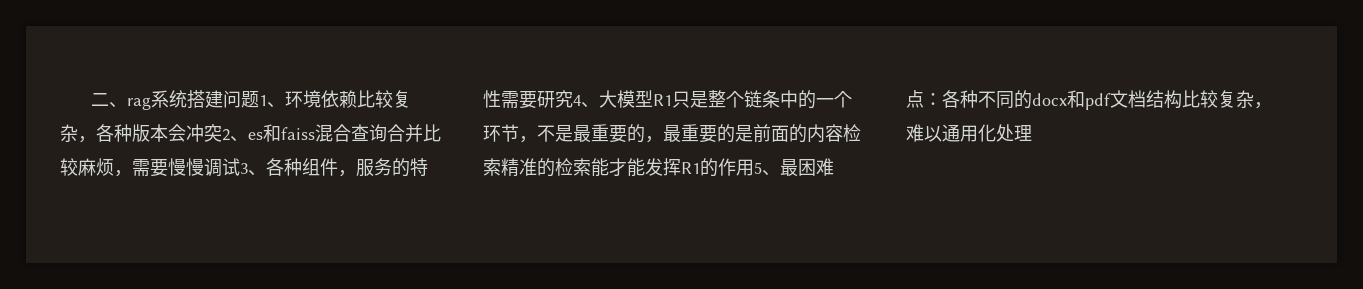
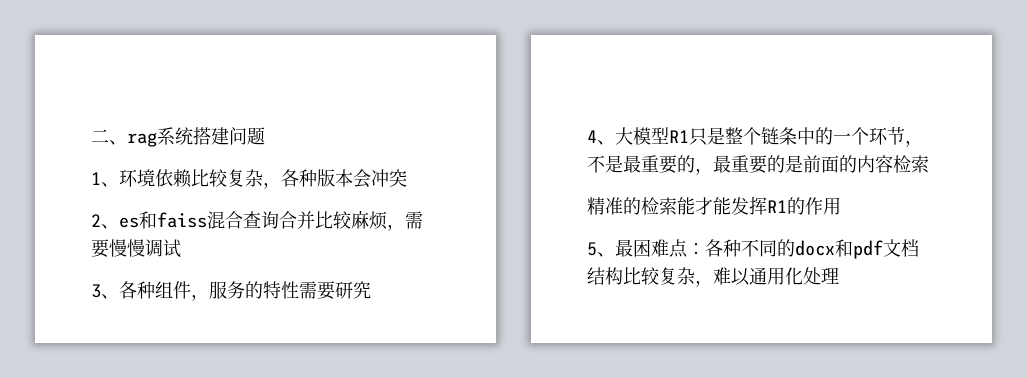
- 二、rag系统搭建问题1、环境依赖比较复杂，各种版本会冲突2、es和faiss混合查询合并比较麻烦，需要慢慢调试3、各种组件，服务的特性需要研究4、大模型R1只是整个链条中的一个环节，不是最重要的，最重要的是前面的内容检索精准的检索能才能发挥R1的作用5、最困难点：
+ 二、rag系统搭建问题
+ 1、环境依赖比较复杂，各种版本会冲突
+ 2、es和faiss混合查询合并比较麻烦，需要慢慢调试
+ 3、各种组件，服务的特性需要研究
+ 4、大模型R1只是整个链条中的一个环节，不是最重要的，最重要的是前面的内容检索
+ 精准的检索能才能发挥R1的作用
+ 5、最困难点：

